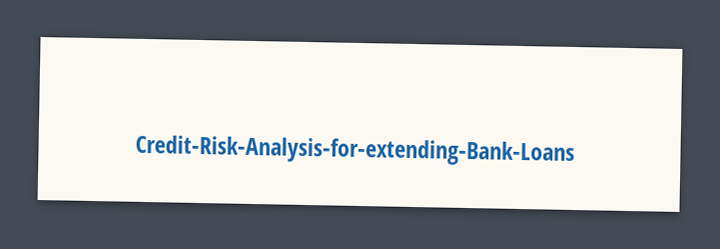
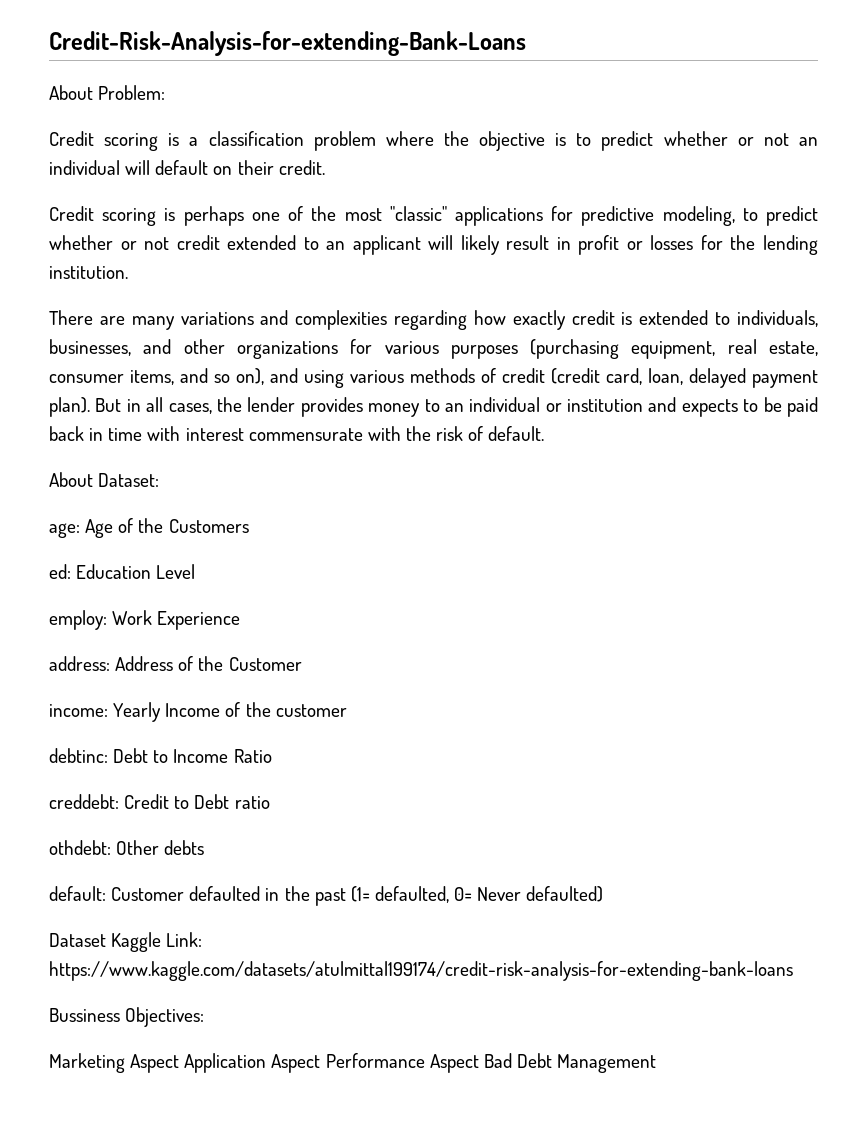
+ About Problem:
+ Credit scoring is a classification problem where the objective is to predict whether or not an individual will default on their credit.
+ Credit scoring is perhaps one of the most "classic" applications for predictive modeling, to predict whether or not credit extended to an applicant will likely result in profit or losses for the lending institution.
+ There are many variations and complexities regarding how exactly credit is extended to individuals, businesses, and other organizations for various purposes (purchasing equipment, real estate, consumer items, and so on), and using various methods of credit (credit card, loan, delayed payment plan). But in all cases, the lender provides money to an individual or institution and expects to be paid back in time with interest commensurate with the risk of default.
+ About Dataset:
+ age: Age of the Customers
+ ed: Education Level
+ employ: Work Experience
+ address: Address of the Customer
+ income: Yearly Income of the customer
+ debtinc: Debt to Income Ratio
+ creddebt: Credit to Debt ratio
+ othdebt: Other debts
+ default: Customer defaulted in the past (1= defaulted, 0= Never defaulted)
+ Dataset Kaggle Link: https://www.kaggle.com/datasets/atulmittal199174/credit-risk-analysis-for-extending-bank-loans
+ Bussiness Objectives:
+ Marketing Aspect Application Aspect Performance Aspect Bad Debt Management

